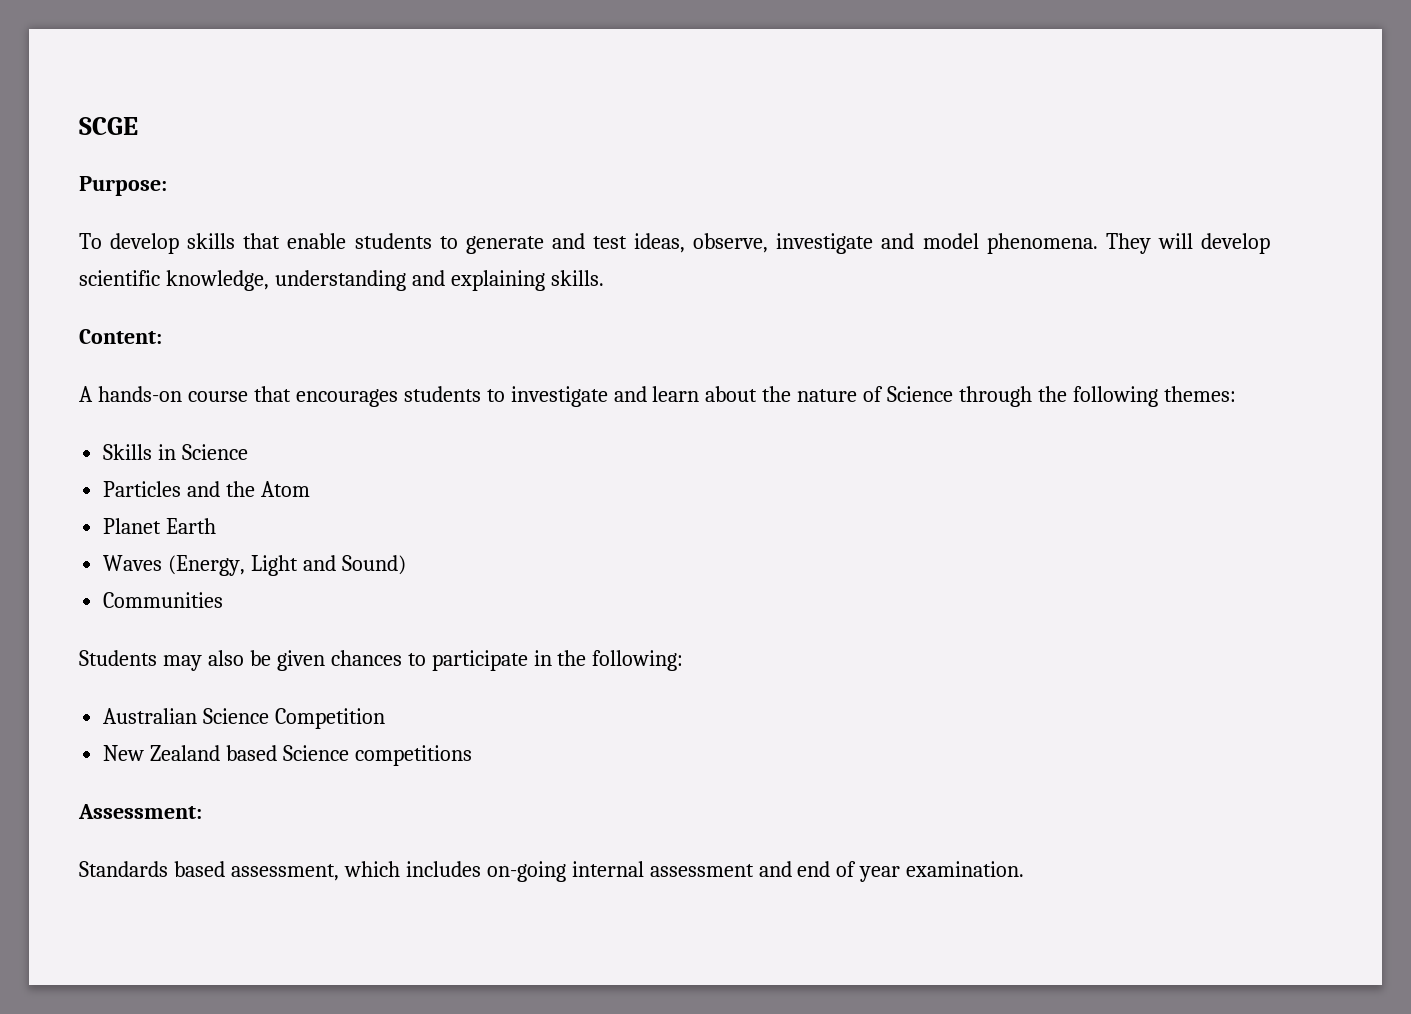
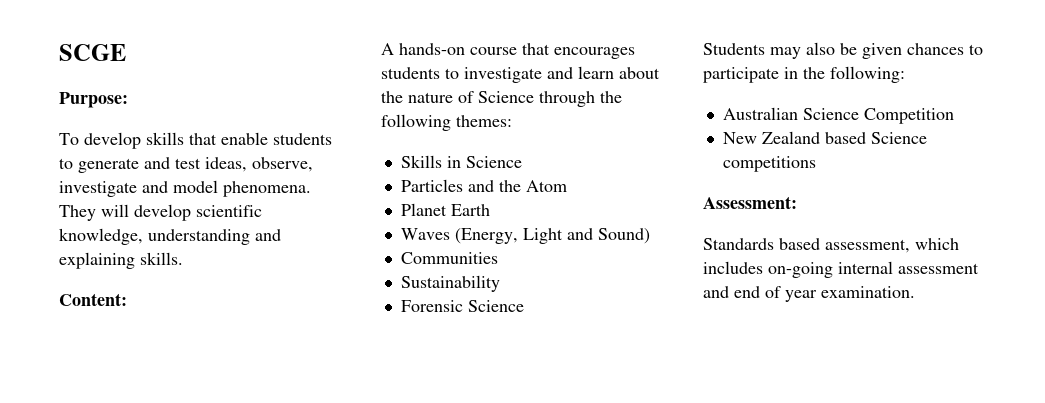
+ Sustainability
+ Forensic Science

